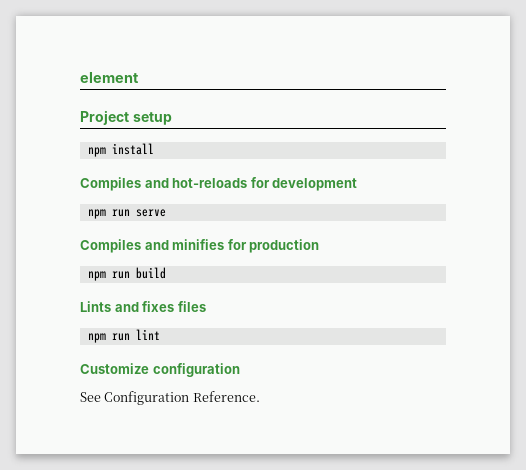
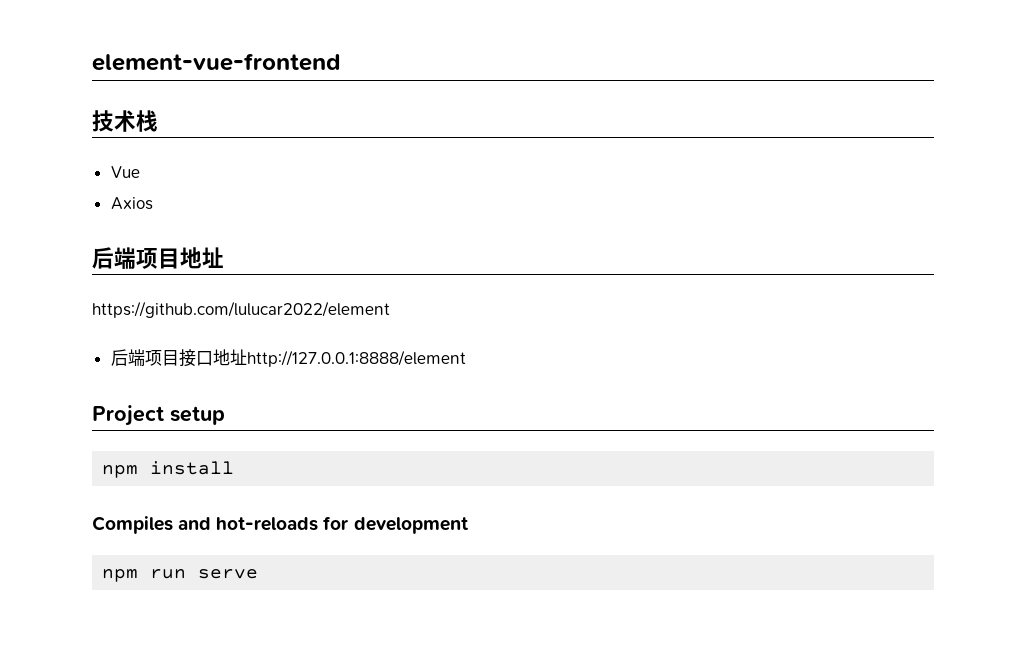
- element
+ element-vue-frontend
+ 技术栈
+ Vue
+ Axios
+ 后端项目地址
+ https://github.com/lulucar2022/element
+ 后端项目接口地址http://127.0.0.1:8888/element
- Compiles and minifies for production
- npm run build
- Lints and fixes files
- npm run lint
- Customize configuration
- See Configuration Reference.

